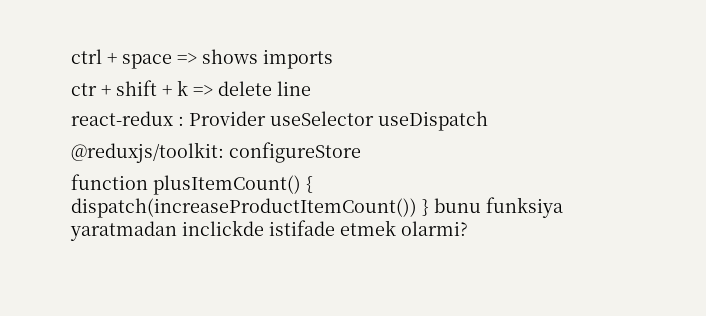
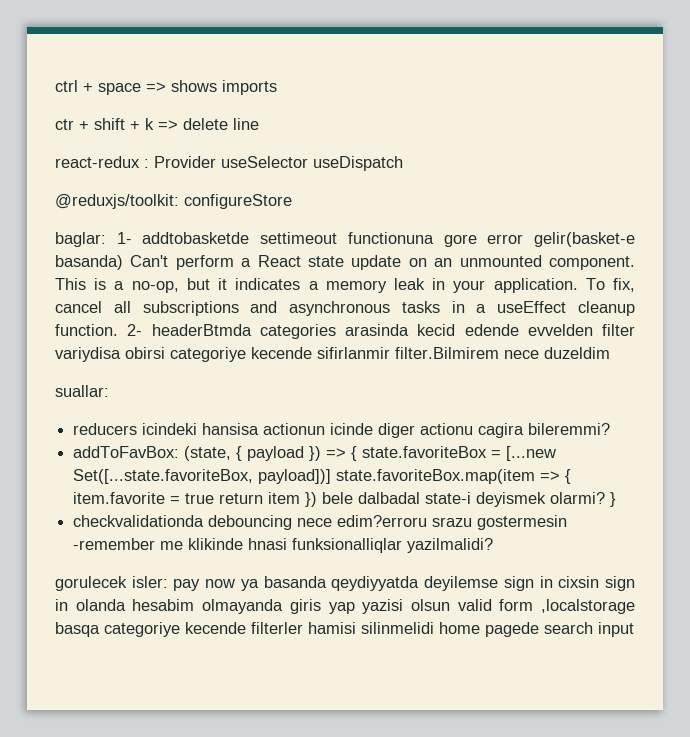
- function plusItemCount() { dispatch(increaseProductItemCount()) } bunu funksiya yaratmadan inclickde istifade etmek olarmi?
+ baglar: 1- addtobasketde settimeout functionuna gore error gelir(basket-e basanda) Can't perform a React state update on an unmounted component. This is a no-op, but it indicates a memory leak in your application. To fix, cancel all subscriptions and asynchronous tasks in a useEffect cleanup function. 2- headerBtmda categories arasinda kecid edende evvelden filter variydisa obirsi categoriye kecende sifirlanmir filter.Bilmirem nece duzeldim
+ suallar:
+ reducers icindeki hansisa actionun icinde diger actionu cagira bileremmi?
+ addToFavBox: (state, { payload }) => { state.favoriteBox = [...new Set([...state.favoriteBox, payload])] state.favoriteBox.map(item => { item.favorite = true return item }) bele dalbadal state-i deyismek olarmi? }
+ checkvalidationda debouncing nece edim?erroru srazu gostermesin -remember me klikinde hnasi funksionalliqlar yazilmalidi?
+ gorulecek isler: pay now ya basanda qeydiyyatda deyilemse sign in cixsin sign in olanda hesabim olmayanda giris yap yazisi olsun valid form ,localstorage basqa categoriye kecende filterler hamisi silinmelidi home pagede search input

